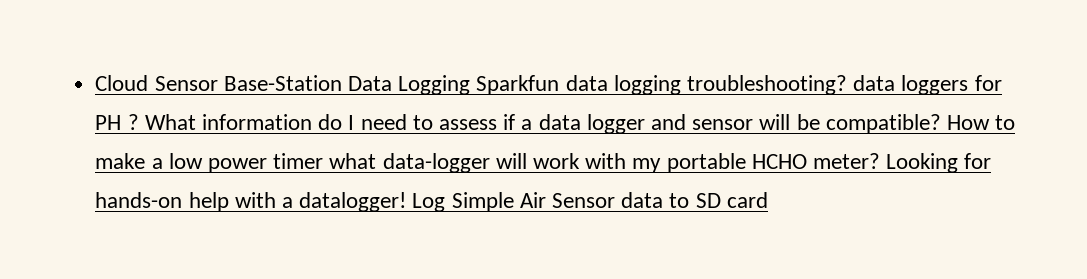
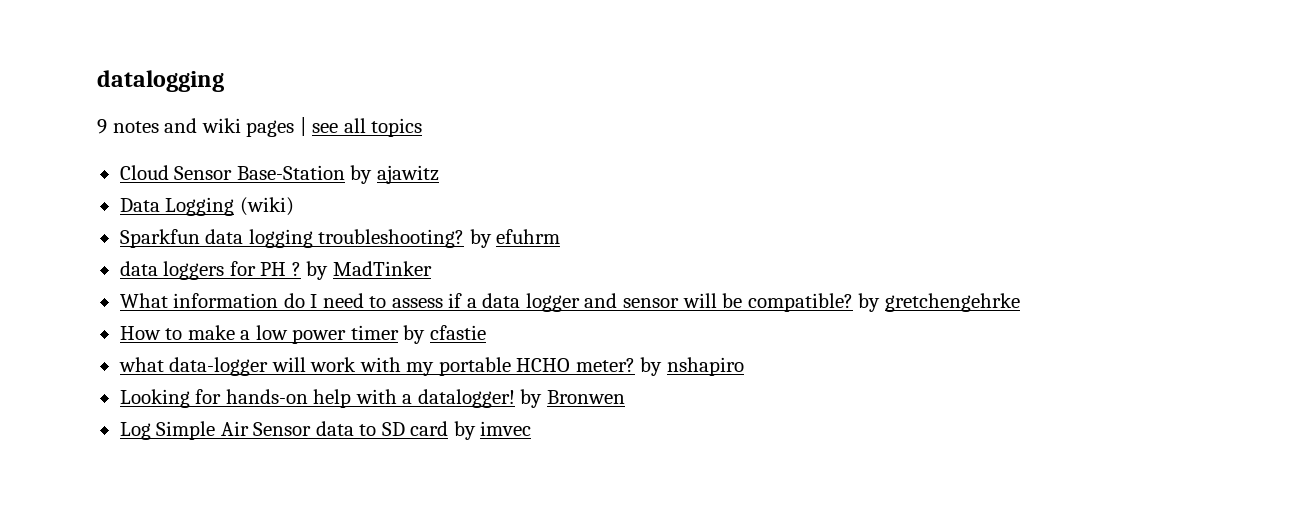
+ datalogging
+ 9 notes and wiki pages | see all topics
- Cloud Sensor Base-Station Data Logging Sparkfun data logging troubleshooting? data loggers for PH ? What information do I need to assess if a data logger and sensor will be compatible? How to make a low power timer what data-logger will work with my portable HCHO meter? Looking for hands-on help with a datalogger! Log Simple Air Sensor data to SD card
+ Cloud Sensor Base-Station by ajawitz
+ Data Logging (wiki)
+ Sparkfun data logging troubleshooting? by efuhrm
+ data loggers for PH ? by MadTinker
+ What information do I need to assess if a data logger and sensor will be compatible? by gretchengehrke
+ How to make a low power timer by cfastie
+ what data-logger will work with my portable HCHO meter? by nshapiro
+ Looking for hands-on help with a datalogger! by Bronwen
+ Log Simple Air Sensor data to SD card by imvec

